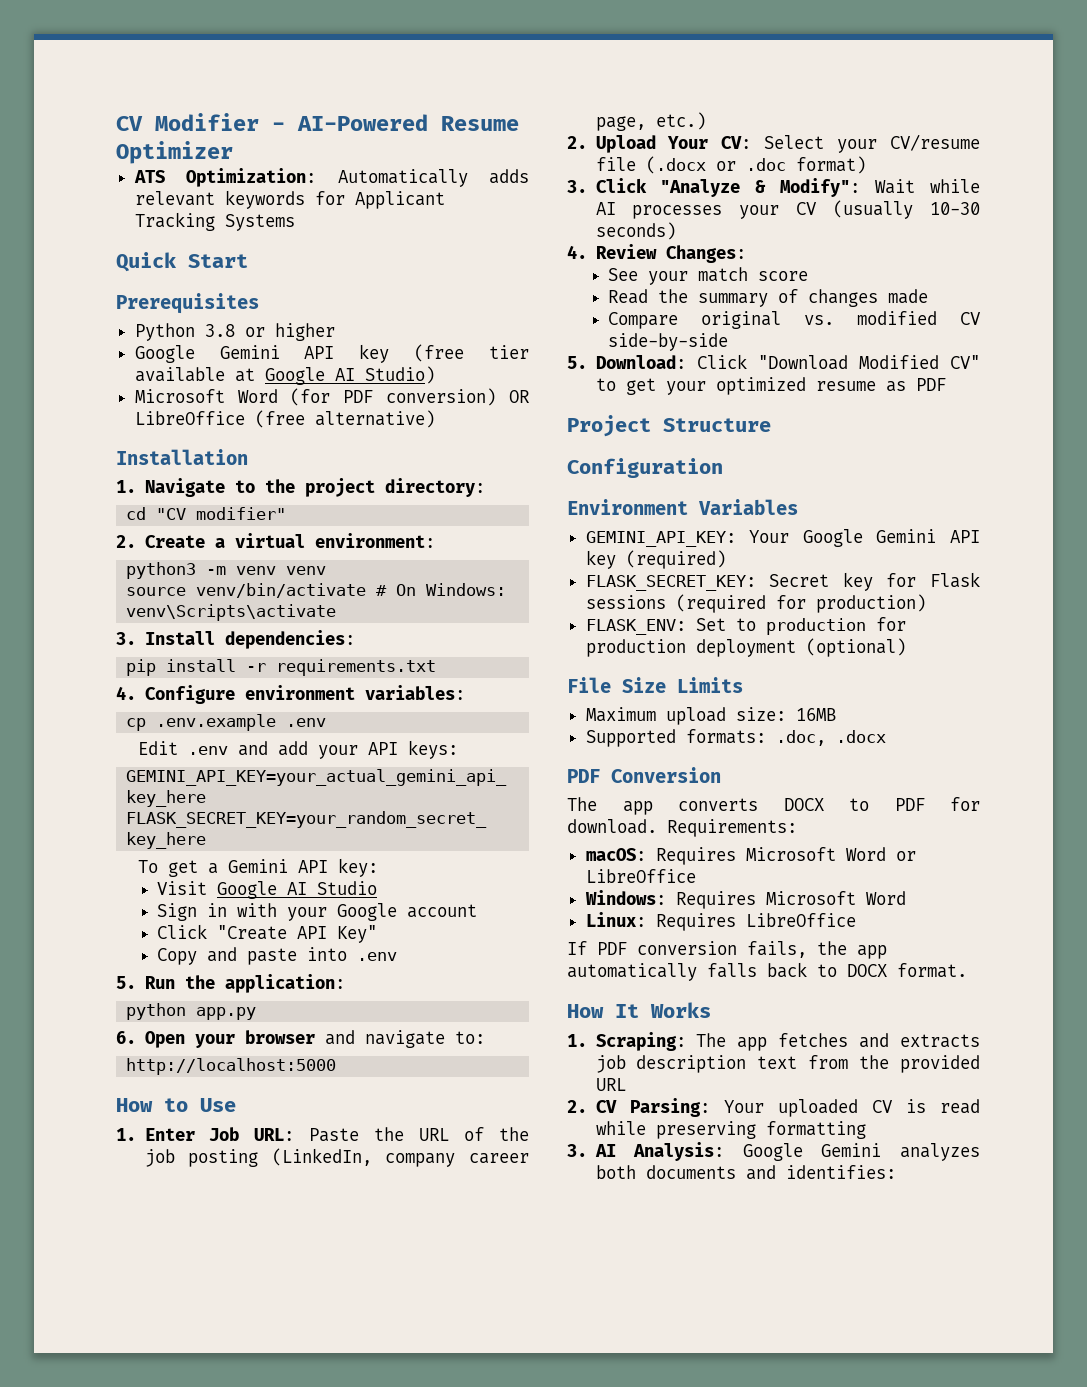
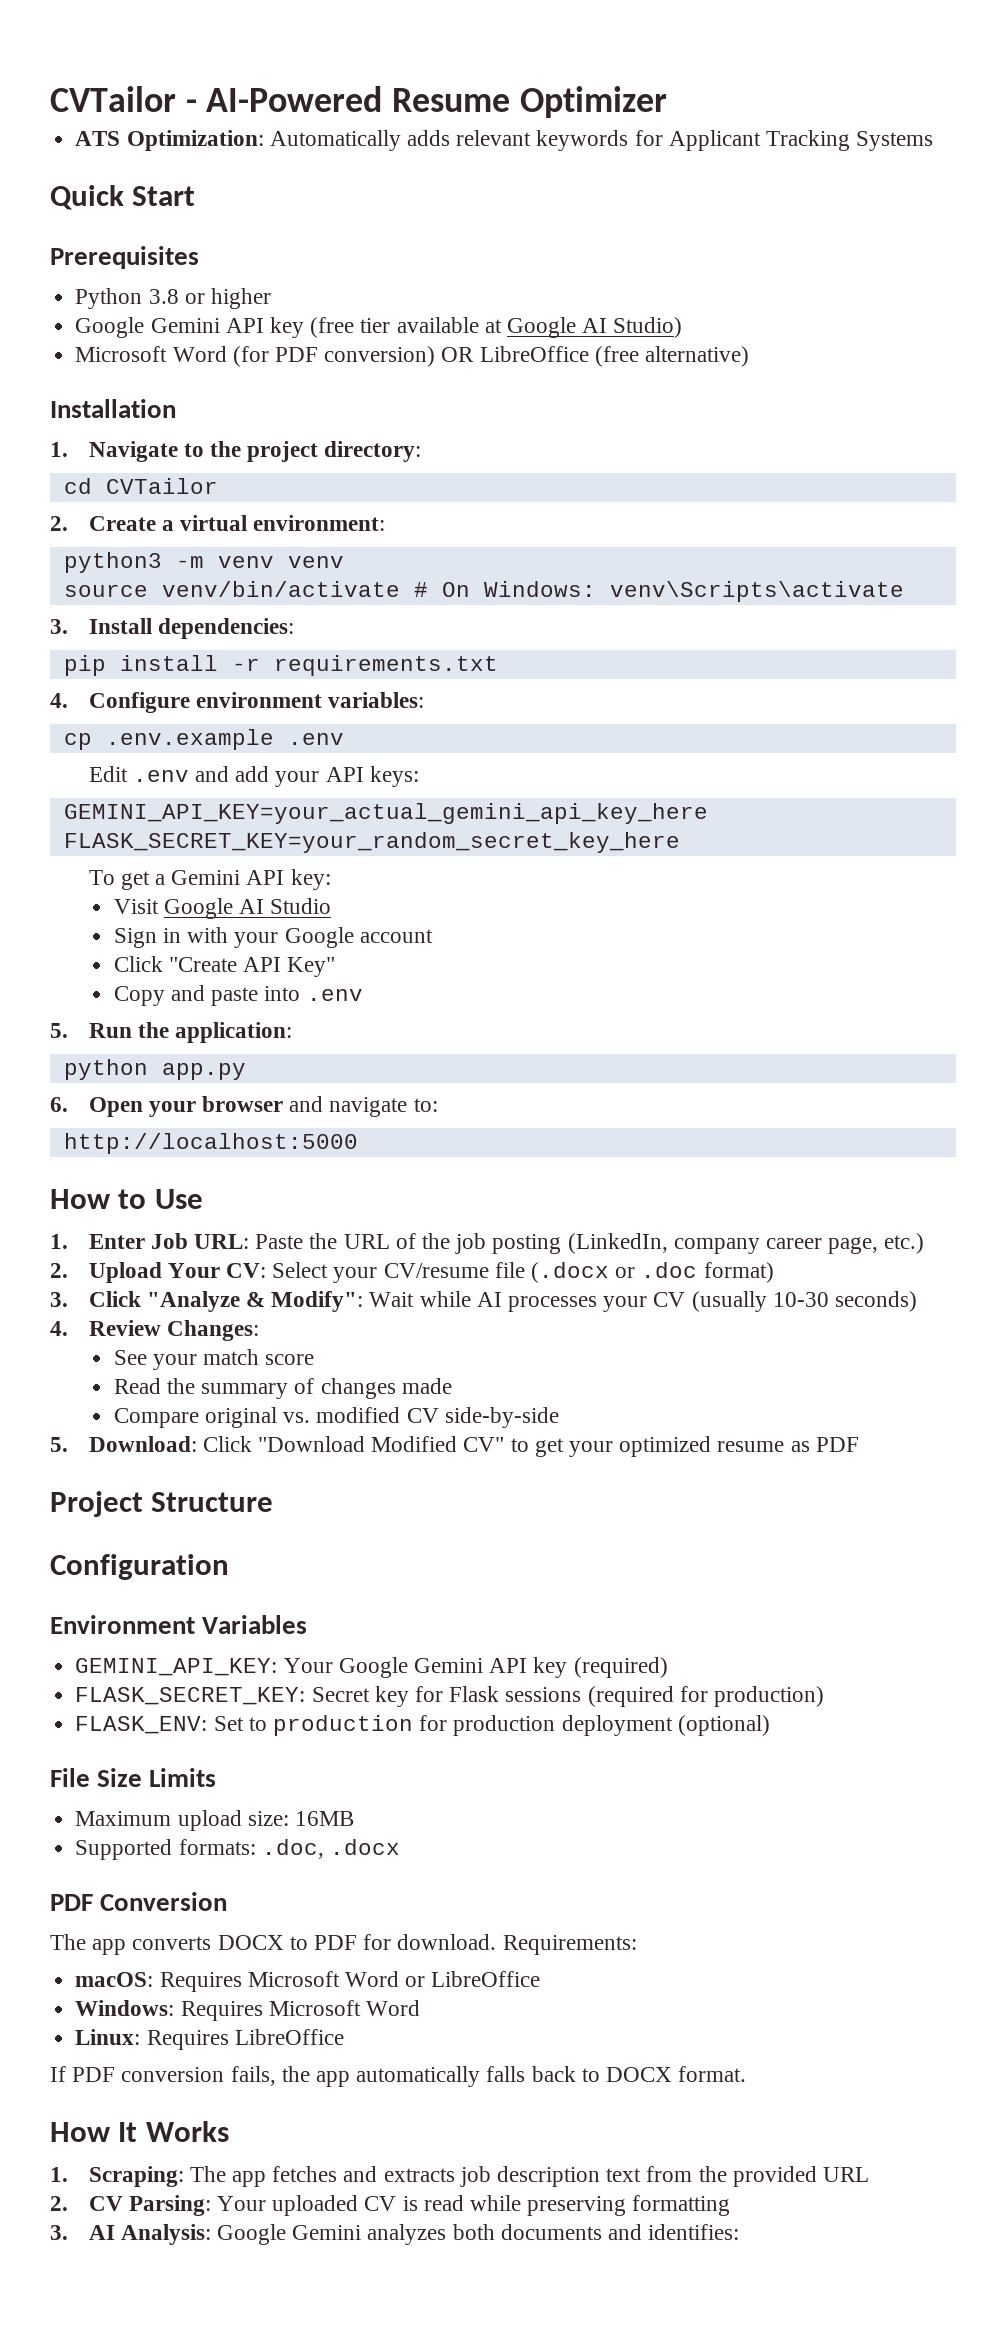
- CV Modifier - AI-Powered Resume Optimizer
+ CVTailor - AI-Powered Resume Optimizer
- cd "CV modifier"
+ cd CVTailor

